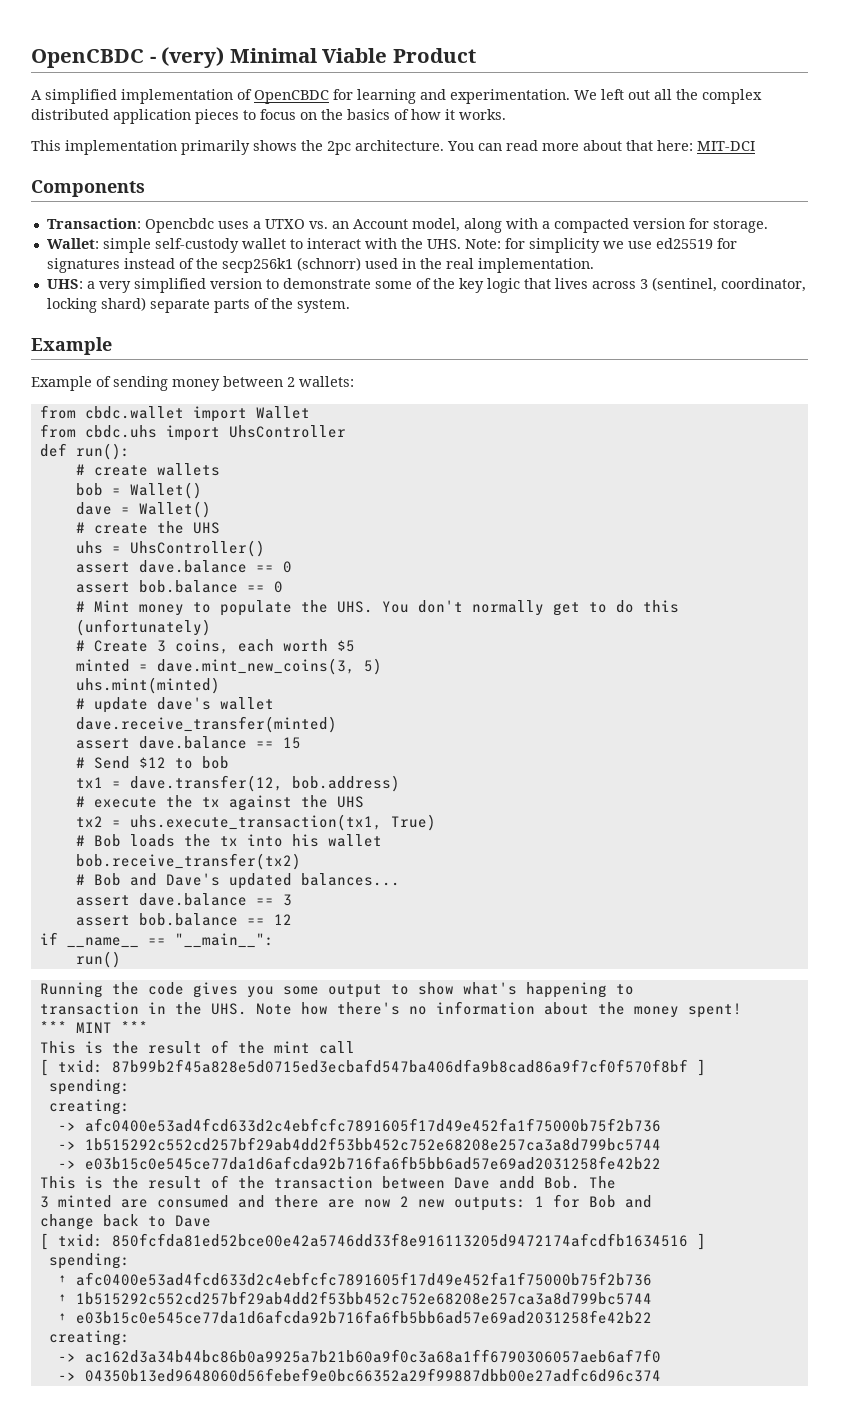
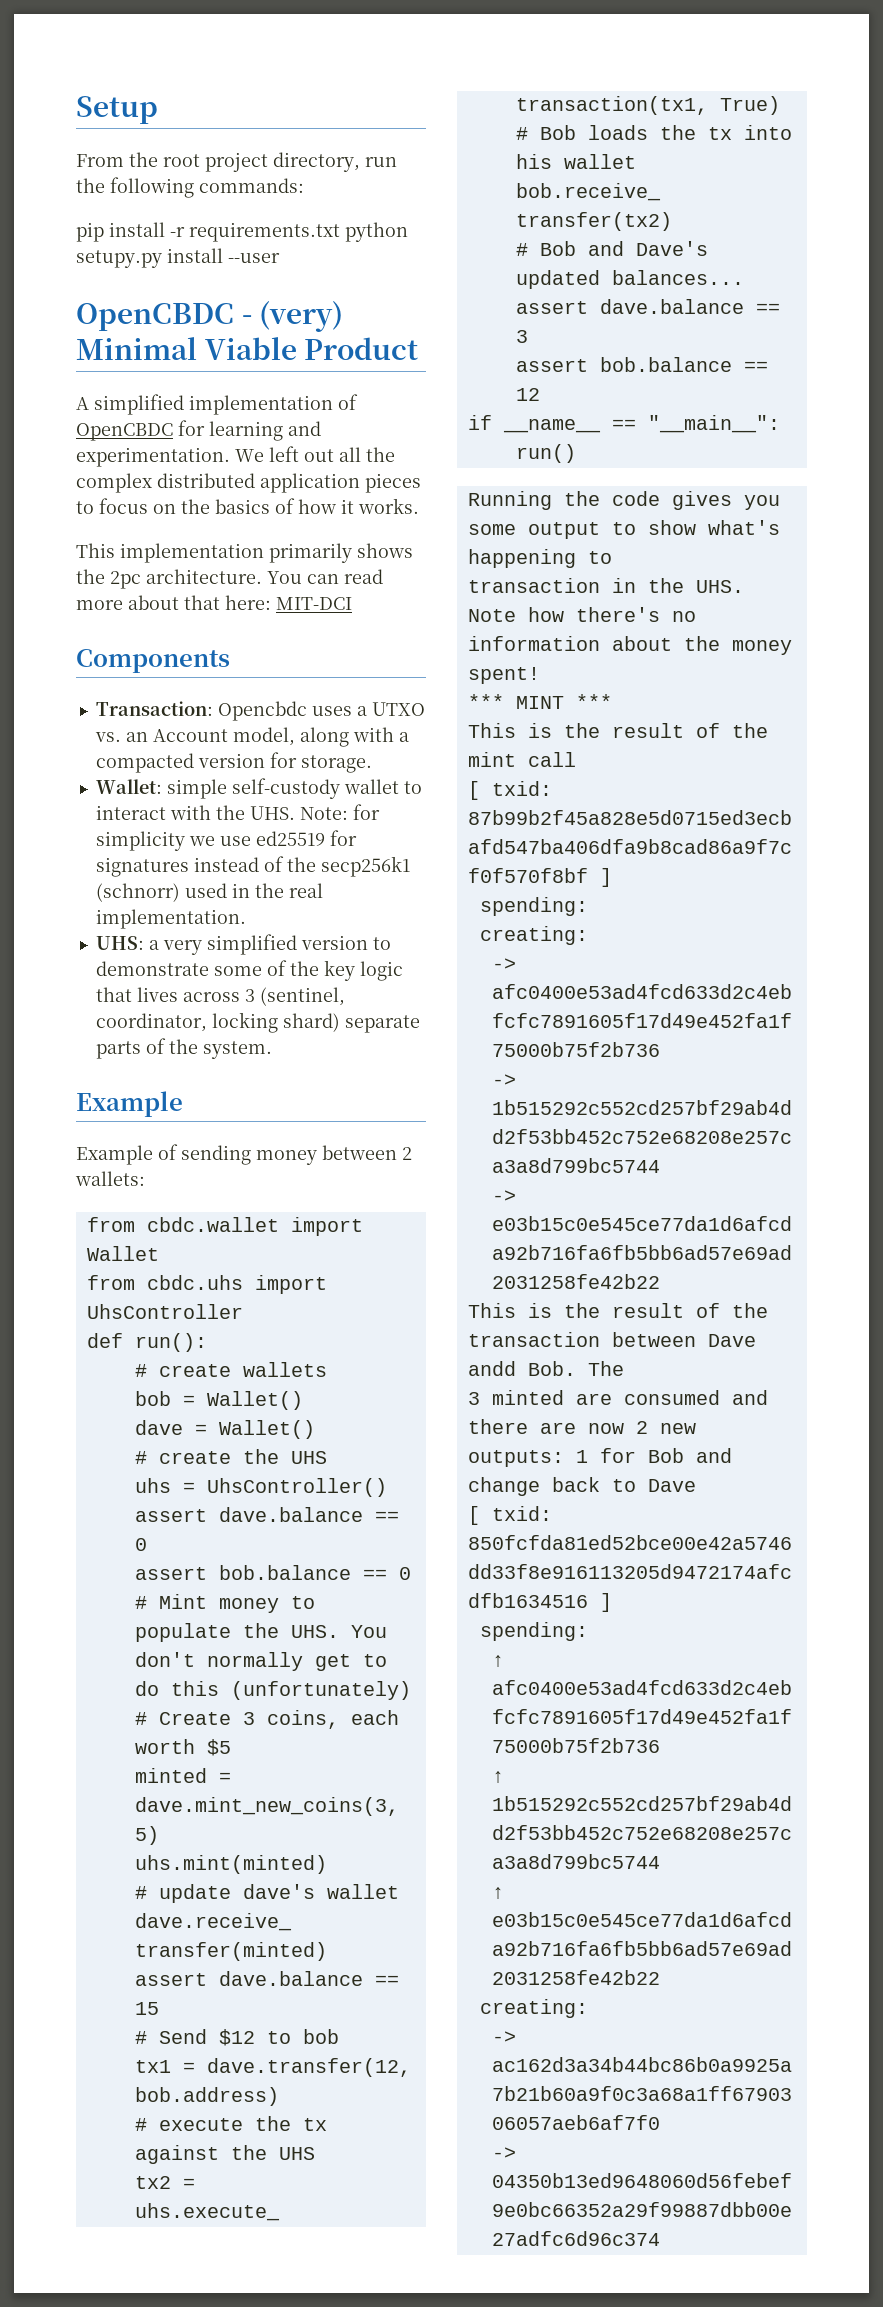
+ Setup
+ From the root project directory, run the following commands:
+ pip install -r requirements.txt python setupy.py install --user

